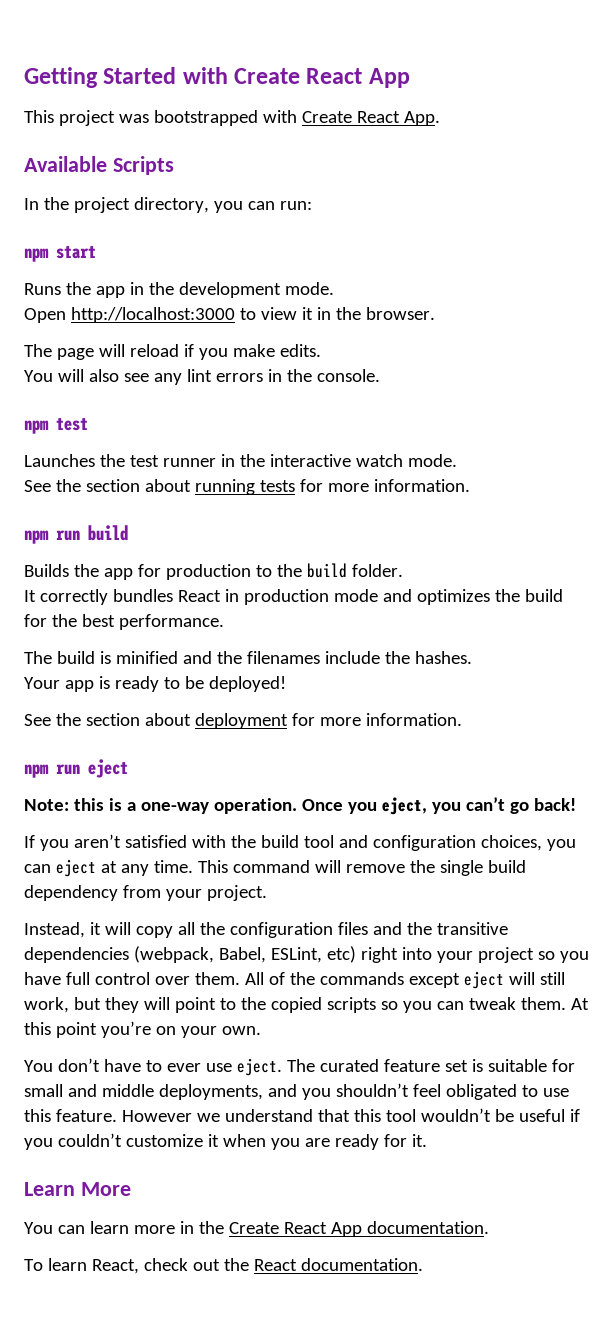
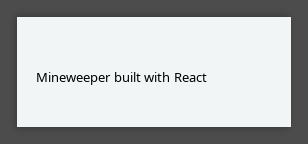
- Getting Started with Create React App
- This project was bootstrapped with Create React App.
- Available Scripts
- In the project directory, you can run:
- npm start
- Runs the app in the development mode.
- Open http://localhost:3000 to view it in the browser.
- The page will reload if you make edits.
- You will also see any lint errors in the console.
- npm test
- Launches the test runner in the interactive watch mode.
- See the section about running tests for more information.
- npm run build
- Builds the app for production to the build folder.
- It correctly bundles React in production mode and optimizes the build for the best performance.
- The build is minified and the filenames include the hashes.
- Your app is ready to be deployed!
- See the section about deployment for more information.
- npm run eject
- Note: this is a one-way operation. Once you eject, you can’t go back!
- If you aren’t satisfied with the build tool and configuration choices, you can eject at any time. This command will remove the single build dependency from your project.
- Instead, it will copy all the configuration files and the transitive dependencies (webpack, Babel, ESLint, etc) right into your project so you have full control over them. All of the commands except eject will still work, but they will point to the copied scripts so you can tweak them. At this point you’re on your own.
- You don’t have to ever use eject. The curated feature set is suitable for small and middle deployments, and you shouldn’t feel obligated to use this feature. However we understand that this tool wouldn’t be useful if you couldn’t customize it when you are ready for it.
- Learn More
- You can learn more in the Create React App documentation.
- To learn React, check out the React documentation.
+ Mineweeper built with React

